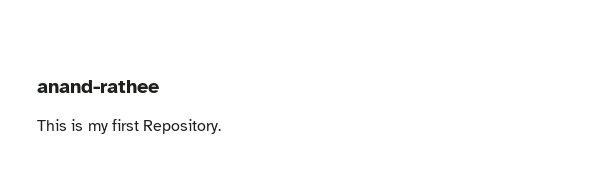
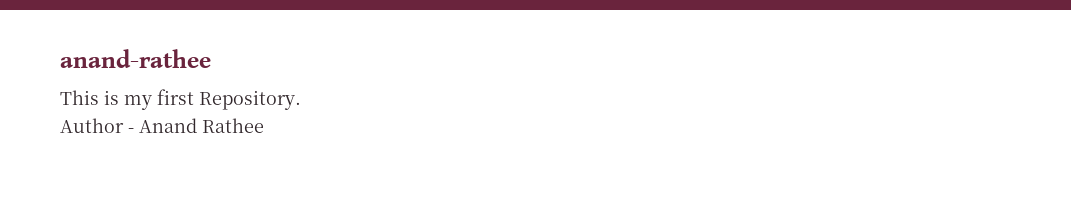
+ Author - Anand Rathee

